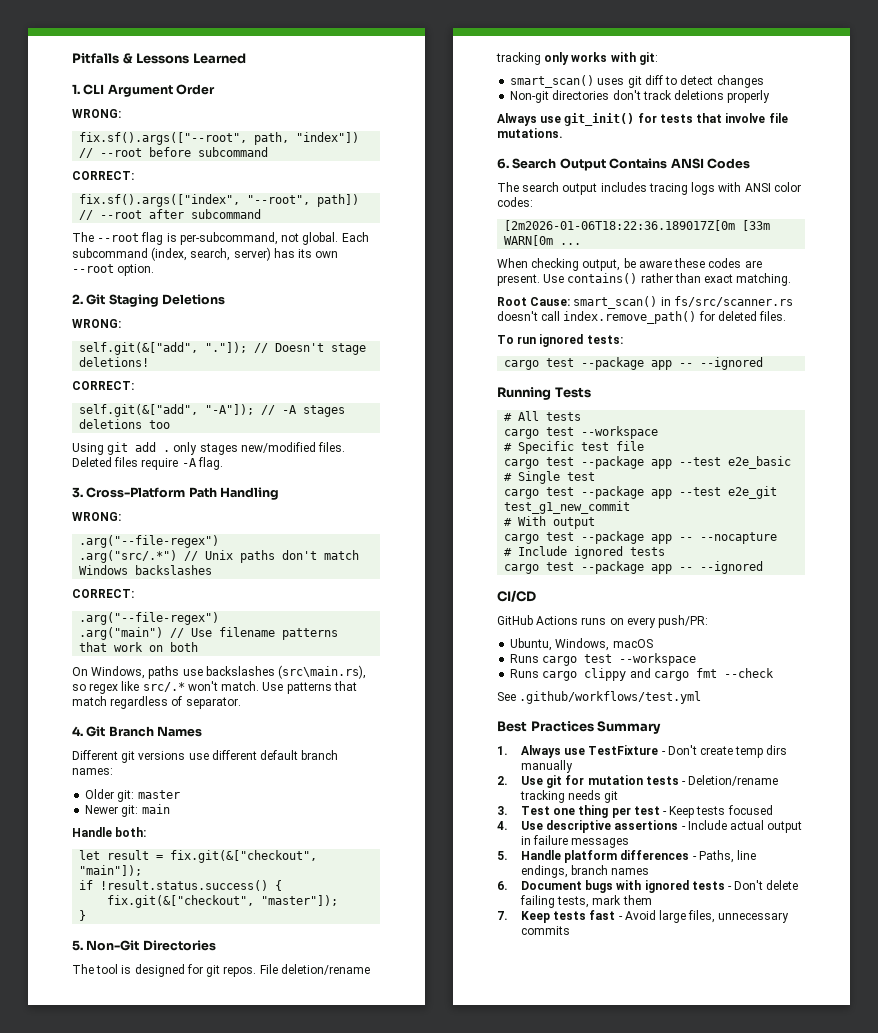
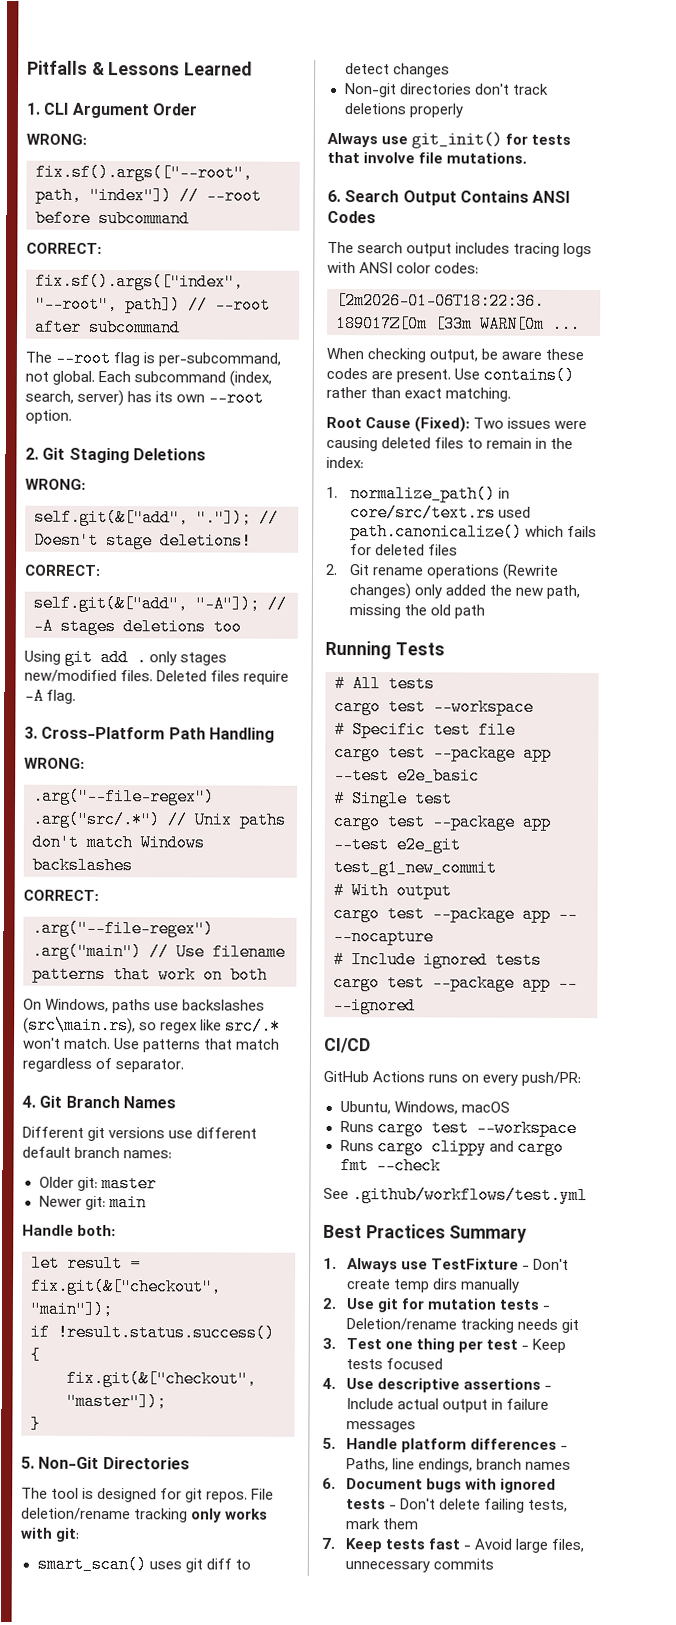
- Root Cause: smart_scan() in fs/src/scanner.rs doesn't call index.remove_path() for deleted files.
- To run ignored tests:
- cargo test --package app -- --ignored
+ Root Cause (Fixed): Two issues were causing deleted files to remain in the index:
+ 1. normalize_path() in core/src/text.rs used path.canonicalize() which fails for deleted files
+ 2. Git rename operations (Rewrite changes) only added the new path, missing the old path

